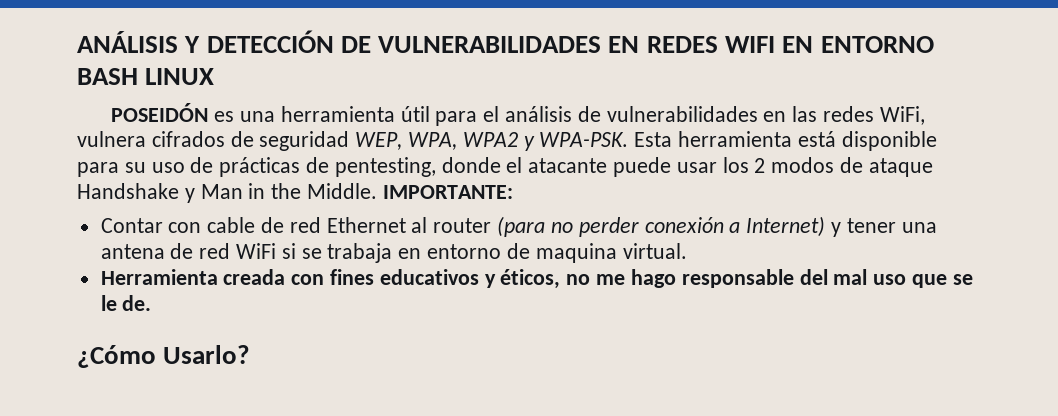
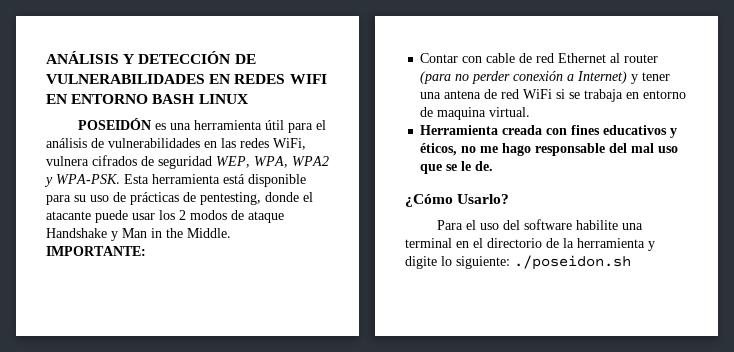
+ Para el uso del software habilite una terminal en el directorio de la herramienta y digite lo siguiente: ./poseidon.sh

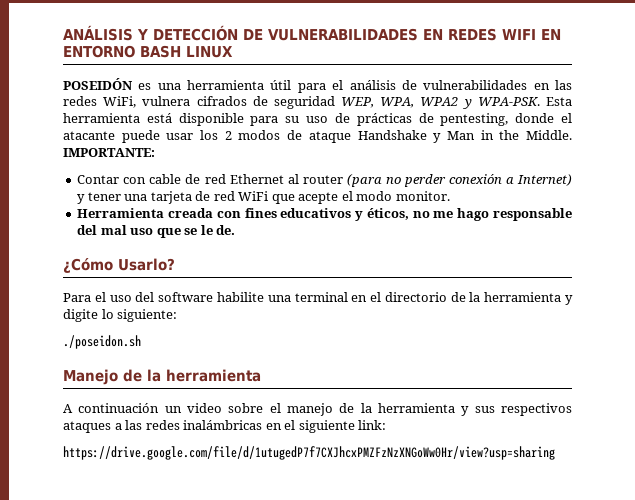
- Contar con cable de red Ethernet al router (para no perder conexión a Internet) y tener una antena de red WiFi si se trabaja en entorno de maquina virtual.
+ Contar con cable de red Ethernet al router (para no perder conexión a Internet) y tener una tarjeta de red WiFi que acepte el modo monitor.
- Para el uso del software habilite una terminal en el directorio de la herramienta y digite lo siguiente: ./poseidon.sh
+ Para el uso del software habilite una terminal en el directorio de la herramienta y digite lo siguiente:
+ ./poseidon.sh
+ Manejo de la herramienta
+ A continuación un video sobre el manejo de la herramienta y sus respectivos ataques a las redes inalámbricas en el siguiente link:
+ https://drive.google.com/file/d/1utugedP7f7CXJhcxPMZFzNzXNGoWw0Hr/view?usp=sharing

